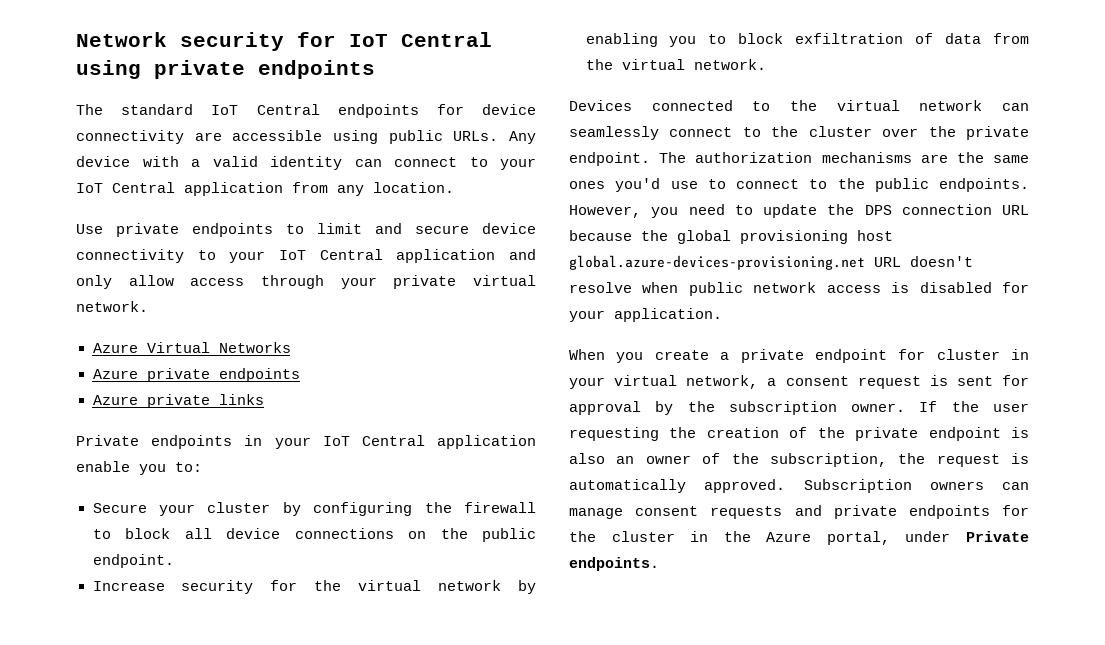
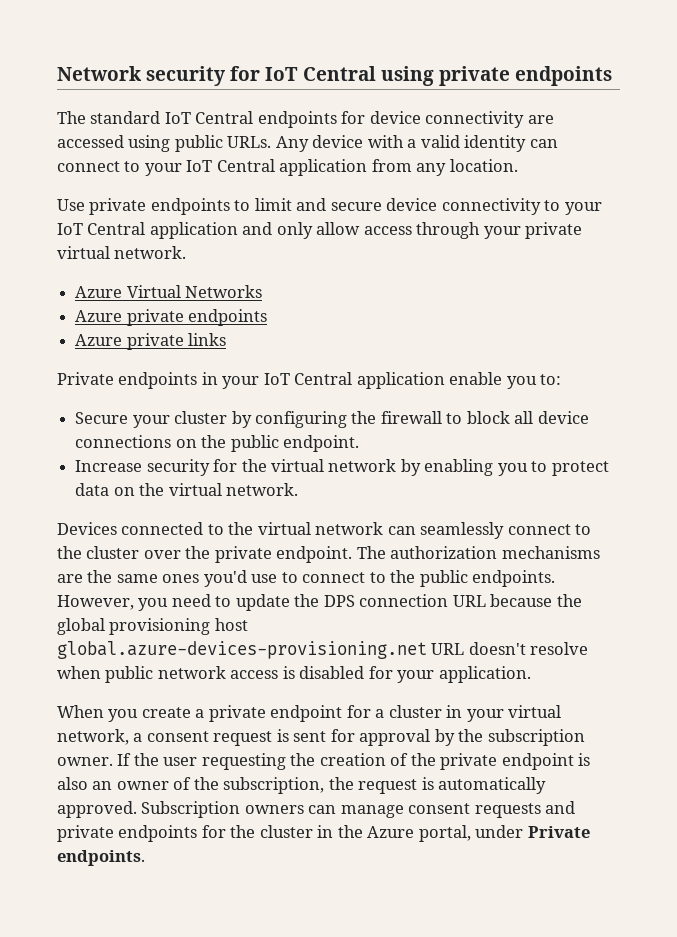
- The standard IoT Central endpoints for device connectivity are accessible using public URLs.
+ The standard IoT Central endpoints for device connectivity are accessed using public URLs.
- Increase security for the virtual network by enabling you to block exfiltration of data from the virtual network.
+ Increase security for the virtual network by enabling you to protect data on the virtual network.
- When you create a private endpoint for cluster in your virtual network, a consent request is sent for approval by the subscription owner.
+ When you create a private endpoint for a cluster in your virtual network, a consent request is sent for approval by the subscription owner.

